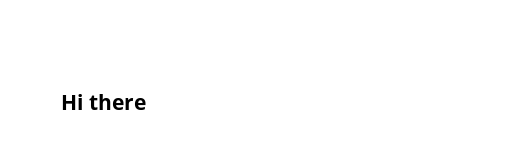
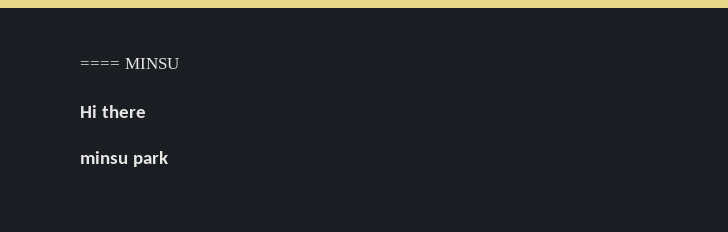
+ ==== MINSU
+ minsu park

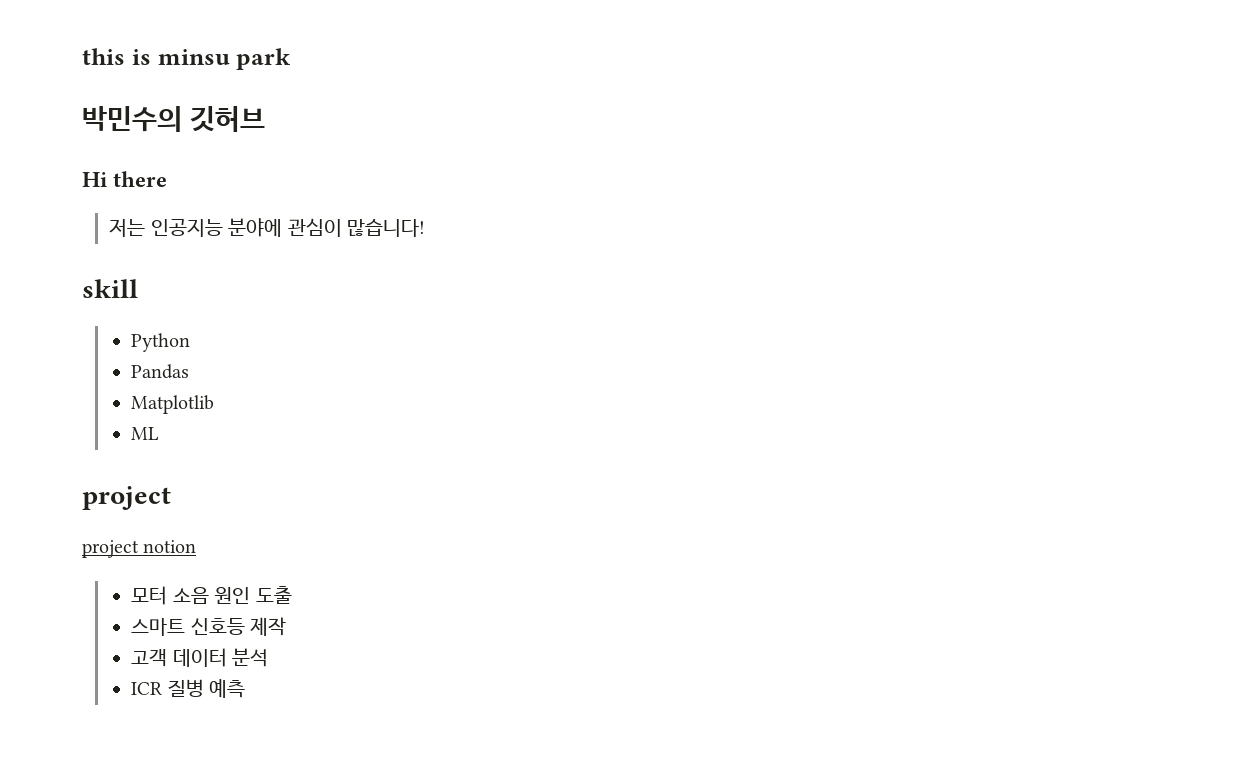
- ==== MINSU
+ this is minsu park
+ 박민수의 깃허브
  Hi there
- minsu park
+ 저는 인공지능 분야에 관심이 많습니다!
+ skill
+ Python
+ Pandas
+ Matplotlib
+ ML
+ project
+ project notion
+ 모터 소음 원인 도출
+ 스마트 신호등 제작
+ 고객 데이터 분석
+ ICR 질병 예측

